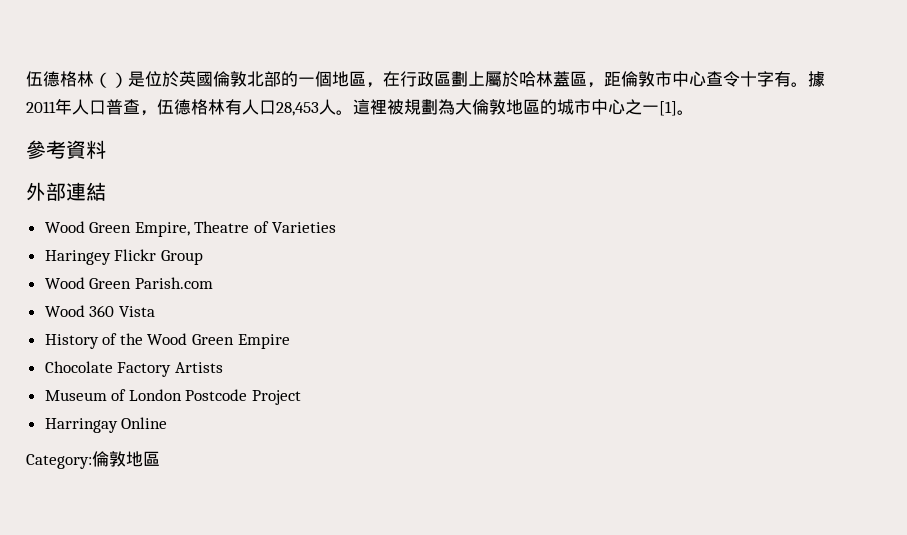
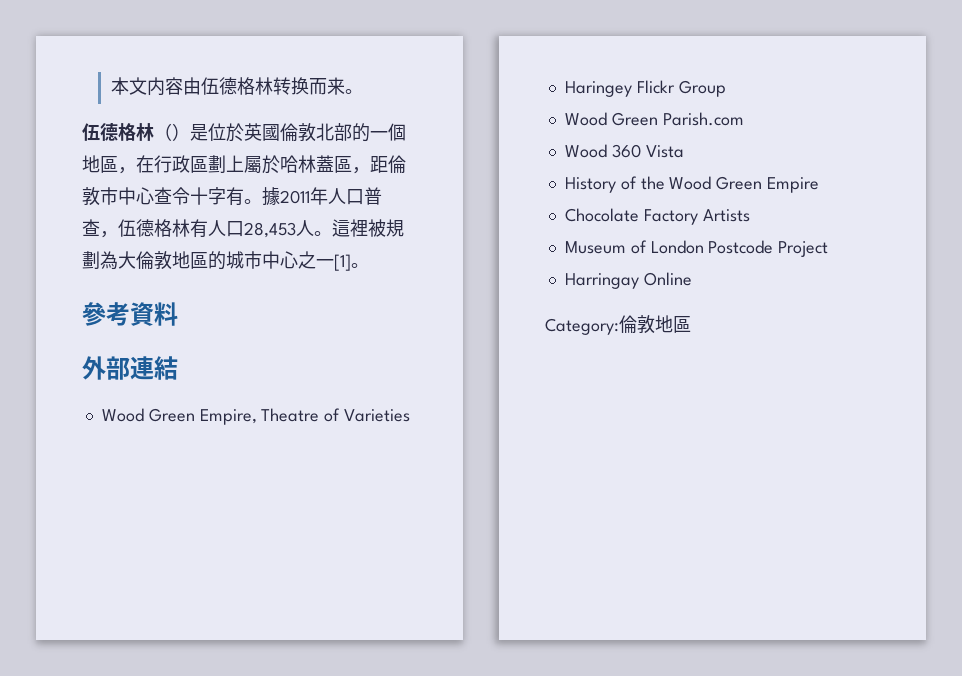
+ 本文内容由伍德格林转换而来。

